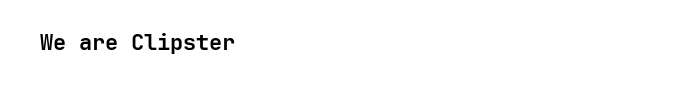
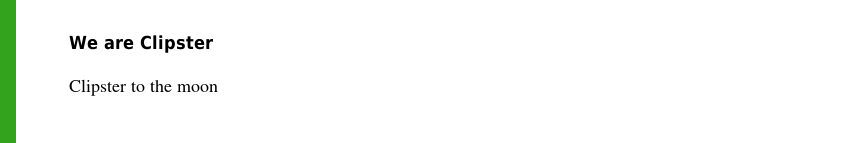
+ Clipster to the moon

